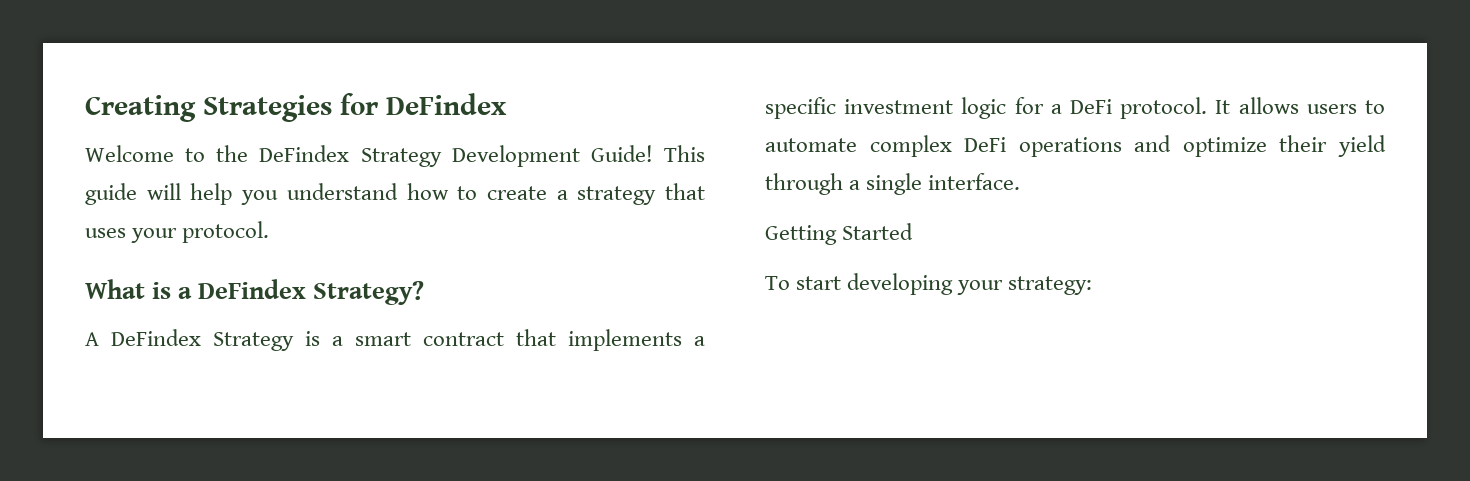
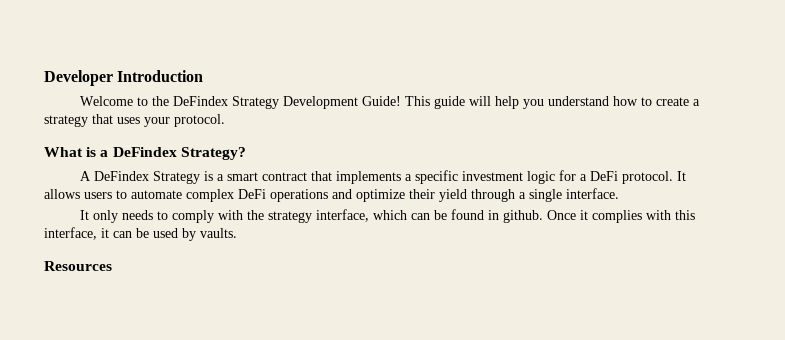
- Creating Strategies for DeFindex
+ Developer Introduction
- Getting Started
- To start developing your strategy:
+ It only needs to comply with the strategy interface, which can be found in github. Once it complies with this interface, it can be used by vaults.
+ Resources

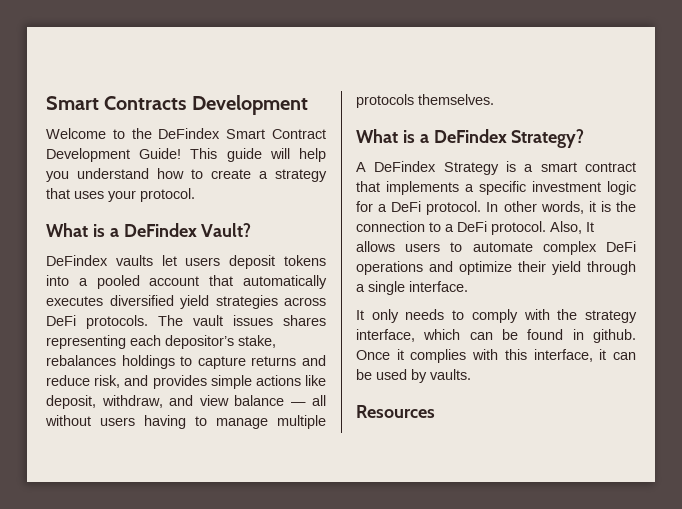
- Developer Introduction
+ Smart Contracts Development
- Welcome to the DeFindex Strategy Development Guide!
+ Welcome to the DeFindex Smart Contract Development Guide!
+ What is a DeFindex Vault?
+ DeFindex vaults let users deposit tokens into a pooled account that automatically executes diversified yield strategies across DeFi protocols. The vault issues shares representing each depositor’s stake, rebalances holdings to capture returns and reduce risk, and provides simple actions like deposit, withdraw, and view balance — all without users having to manage multiple protocols themselves.
- It allows users to automate complex DeFi operations and optimize their yield through a single interface.
+ In other words, it is the connection to a DeFi protocol. Also, It allows users to automate complex DeFi operations and optimize their yield through a single interface.

